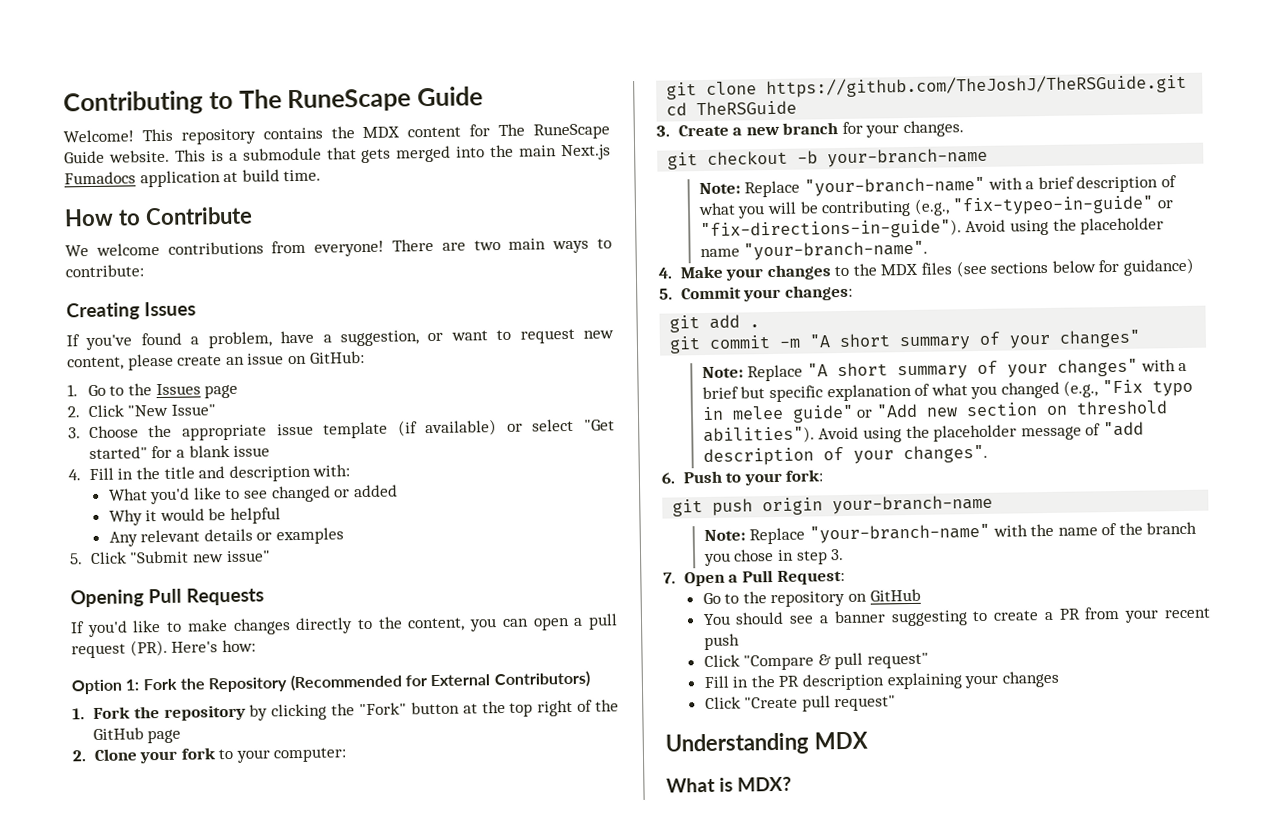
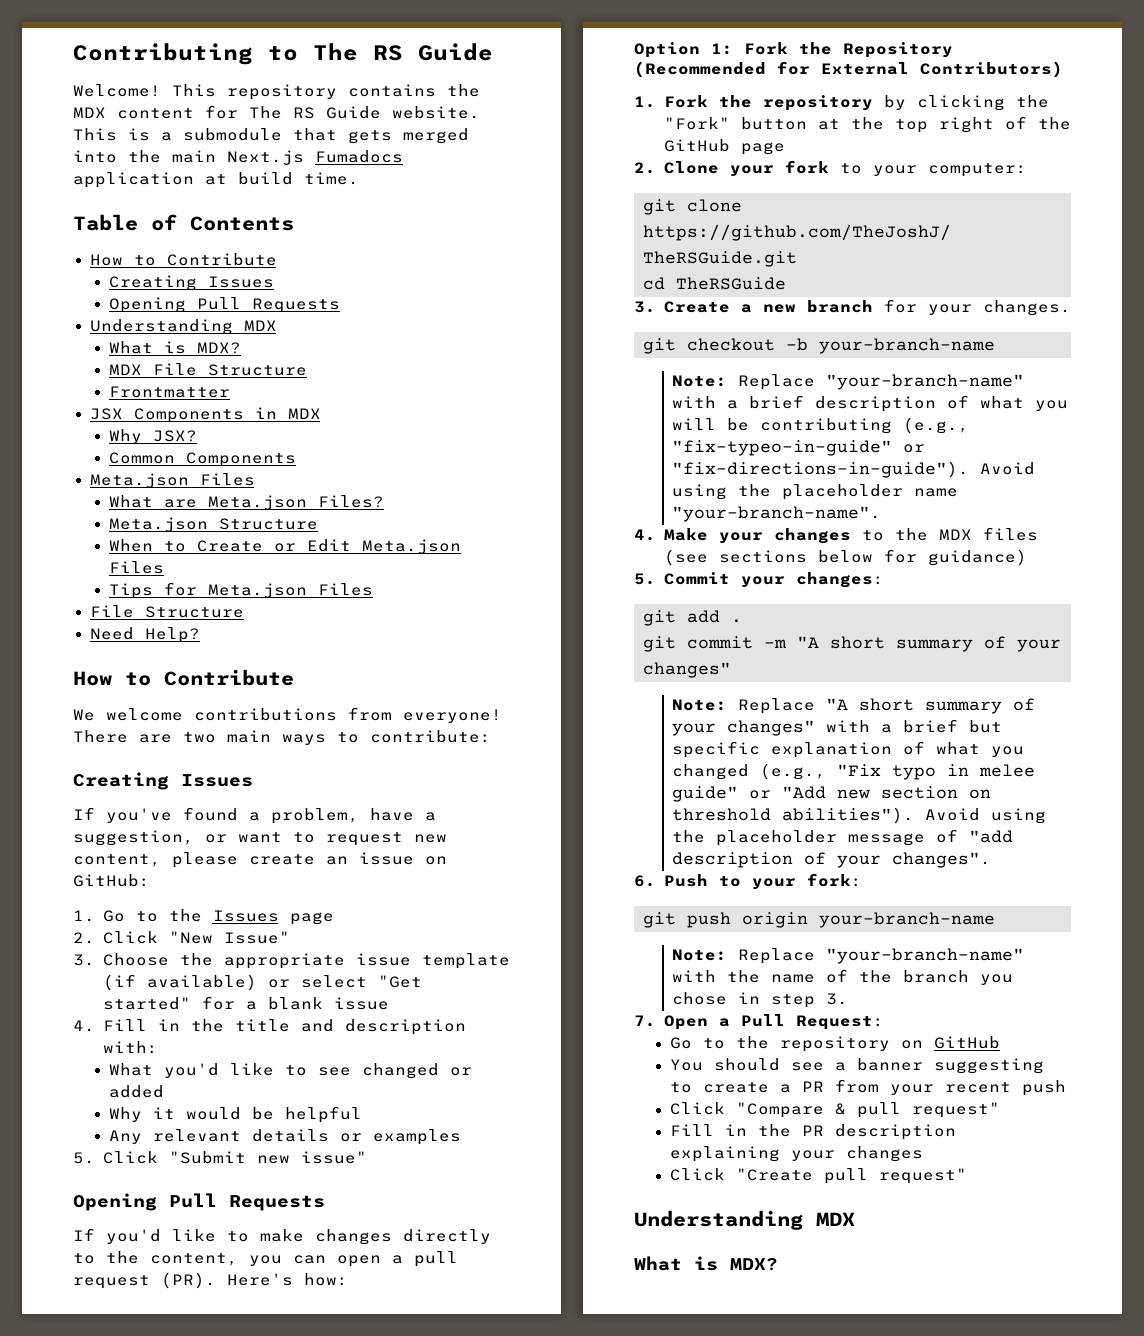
- Contributing to The RuneScape Guide
+ Contributing to The RS Guide
- This repository contains the MDX content for The RuneScape Guide website.
+ This repository contains the MDX content for The RS Guide website.
+ Table of Contents
+ How to Contribute
+ Creating Issues
+ Opening Pull Requests
+ Understanding MDX
+ What is MDX?
+ MDX File Structure
+ Frontmatter
+ JSX Components in MDX
+ Why JSX?
+ Common Components
+ Meta.json Files
+ What are Meta.json Files?
+ Meta.json Structure
+ When to Create or Edit Meta.json Files
+ Tips for Meta.json Files
+ File Structure
+ Need Help?

